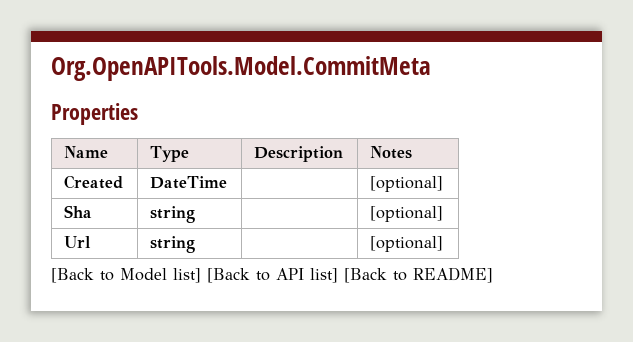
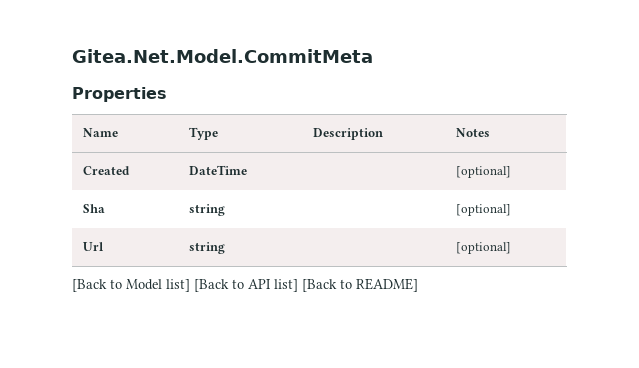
- Org.OpenAPITools.Model.CommitMeta
+ Gitea.Net.Model.CommitMeta

